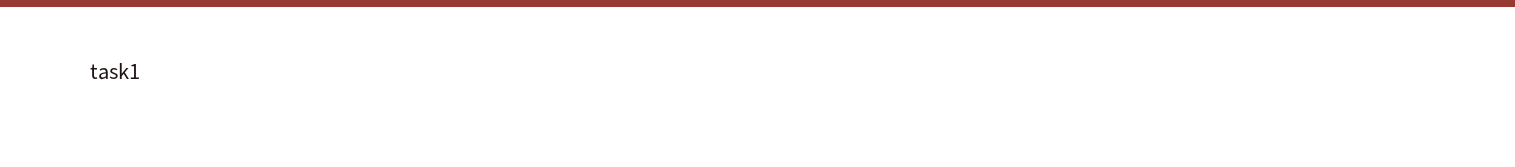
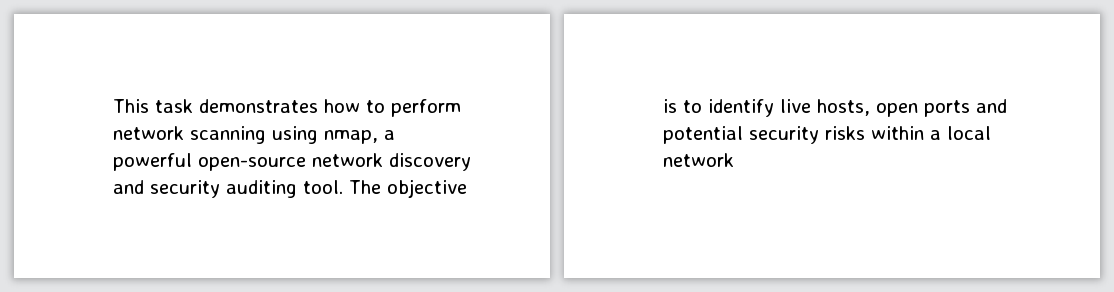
- task1
+ This task demonstrates how to perform network scanning using nmap, a powerful open-source network discovery and security auditing tool. The objective is to identify live hosts, open ports and potential security risks within a local network

